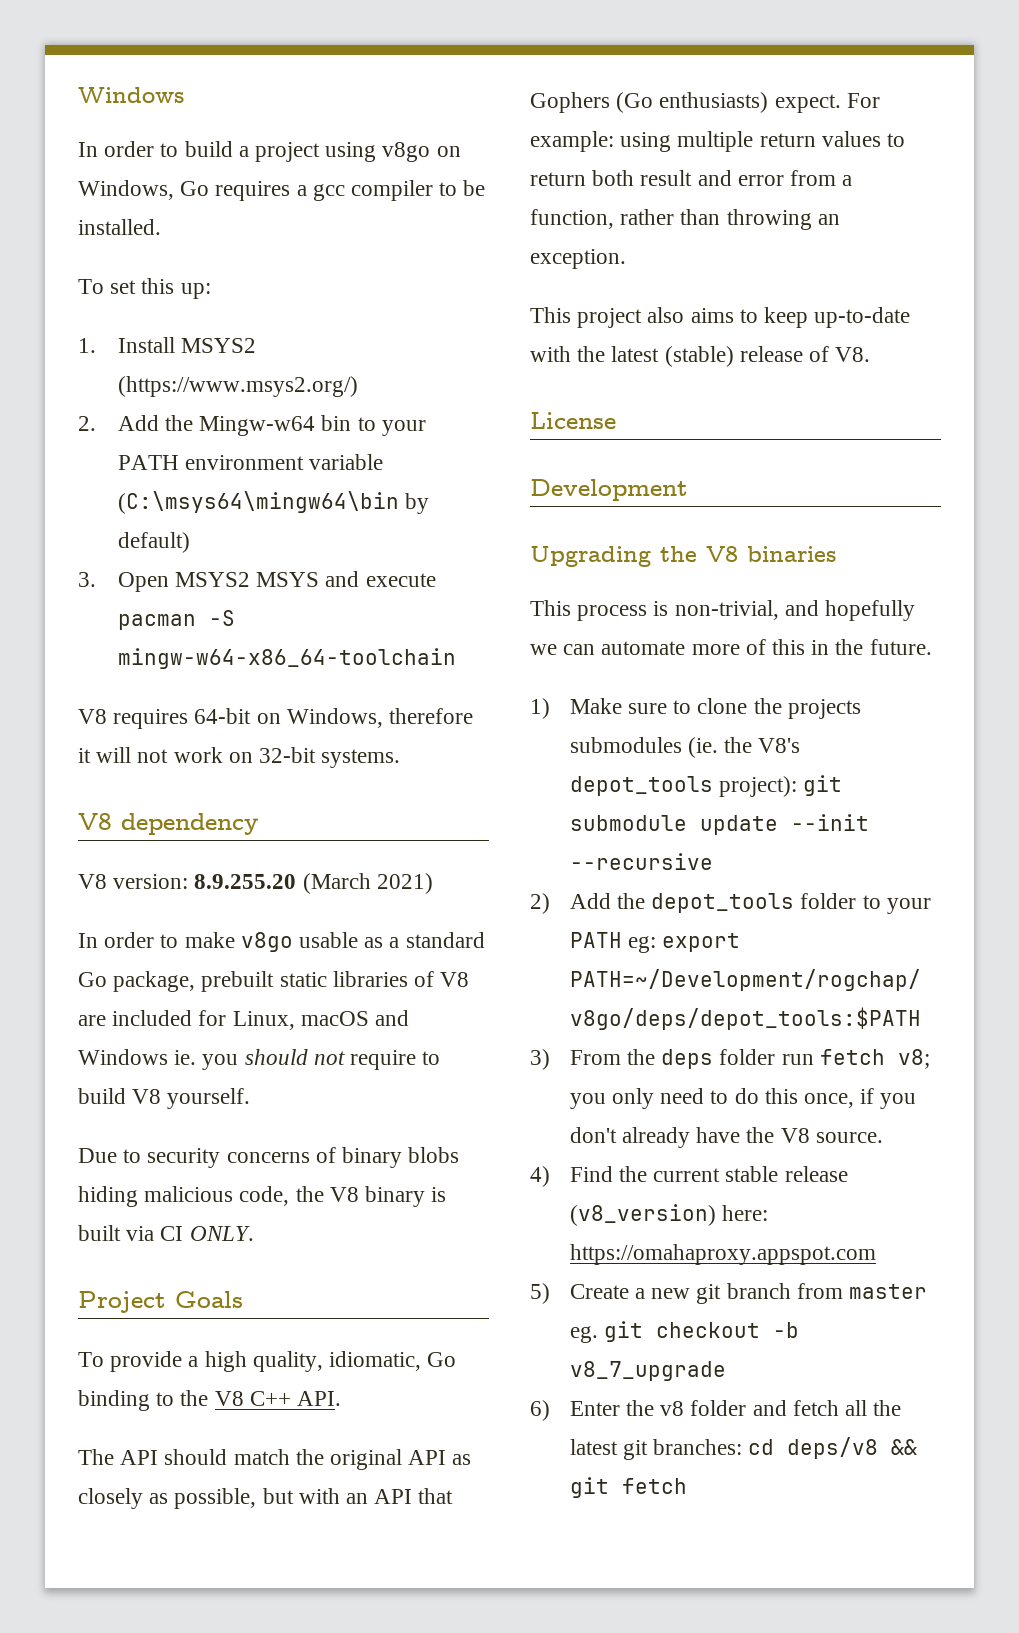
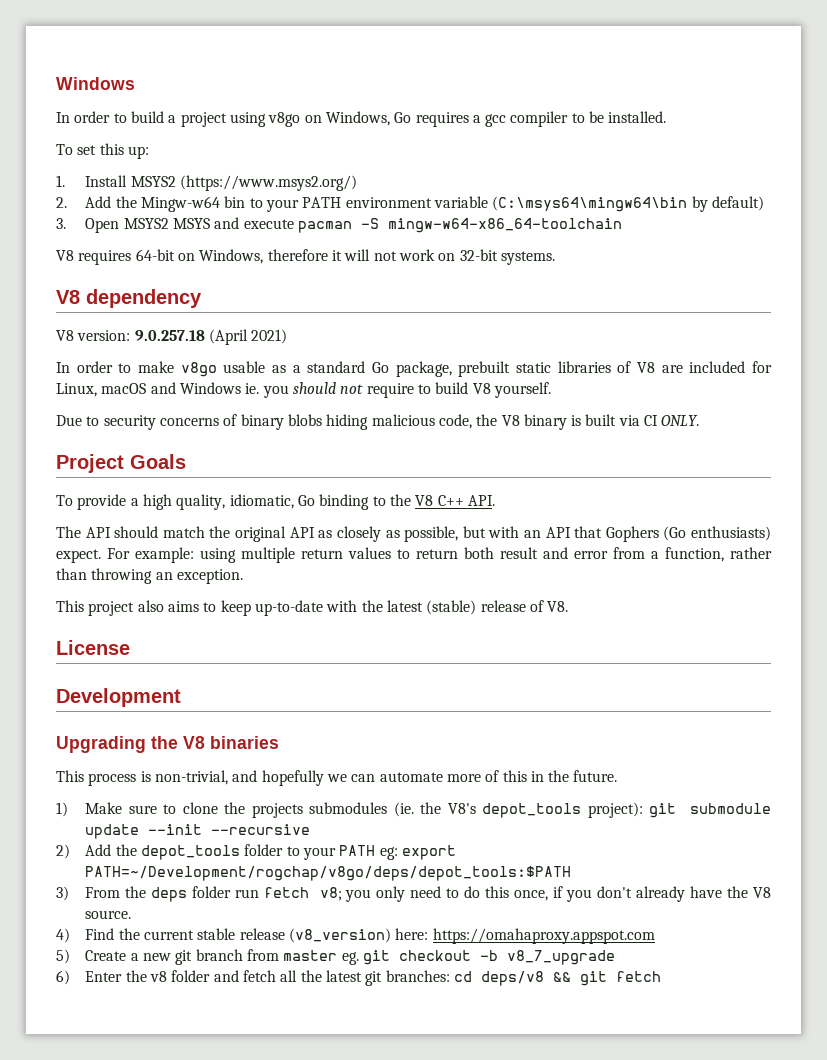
- V8 version: 8.9.255.20 (March 2021)
+ V8 version: 9.0.257.18 (April 2021)

